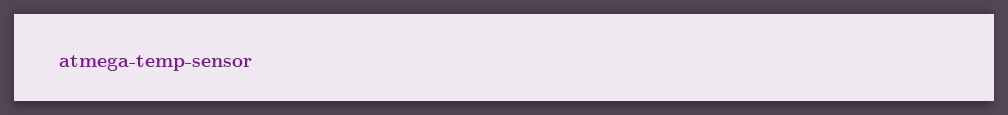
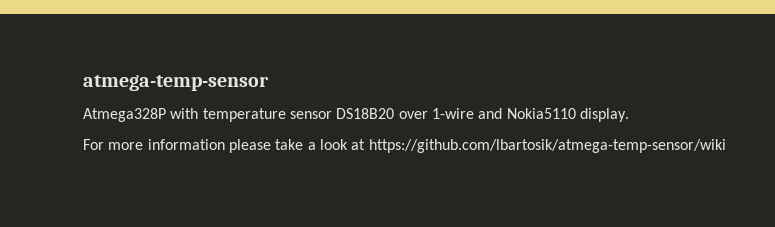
+ Atmega328P with temperature sensor DS18B20 over 1-wire and Nokia5110 display.
+ For more information please take a look at https://github.com/lbartosik/atmega-temp-sensor/wiki

